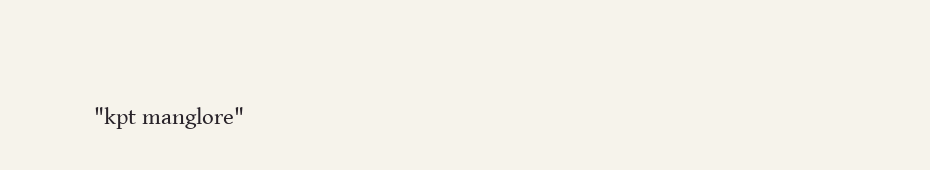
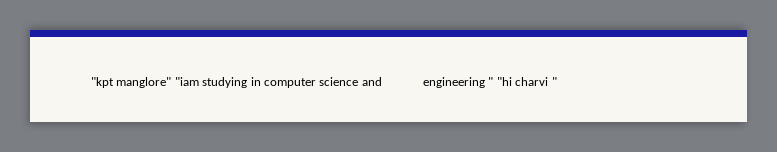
- "kpt manglore"
+ "kpt manglore" "iam studying in computer science and engineering " "hi charvi "

